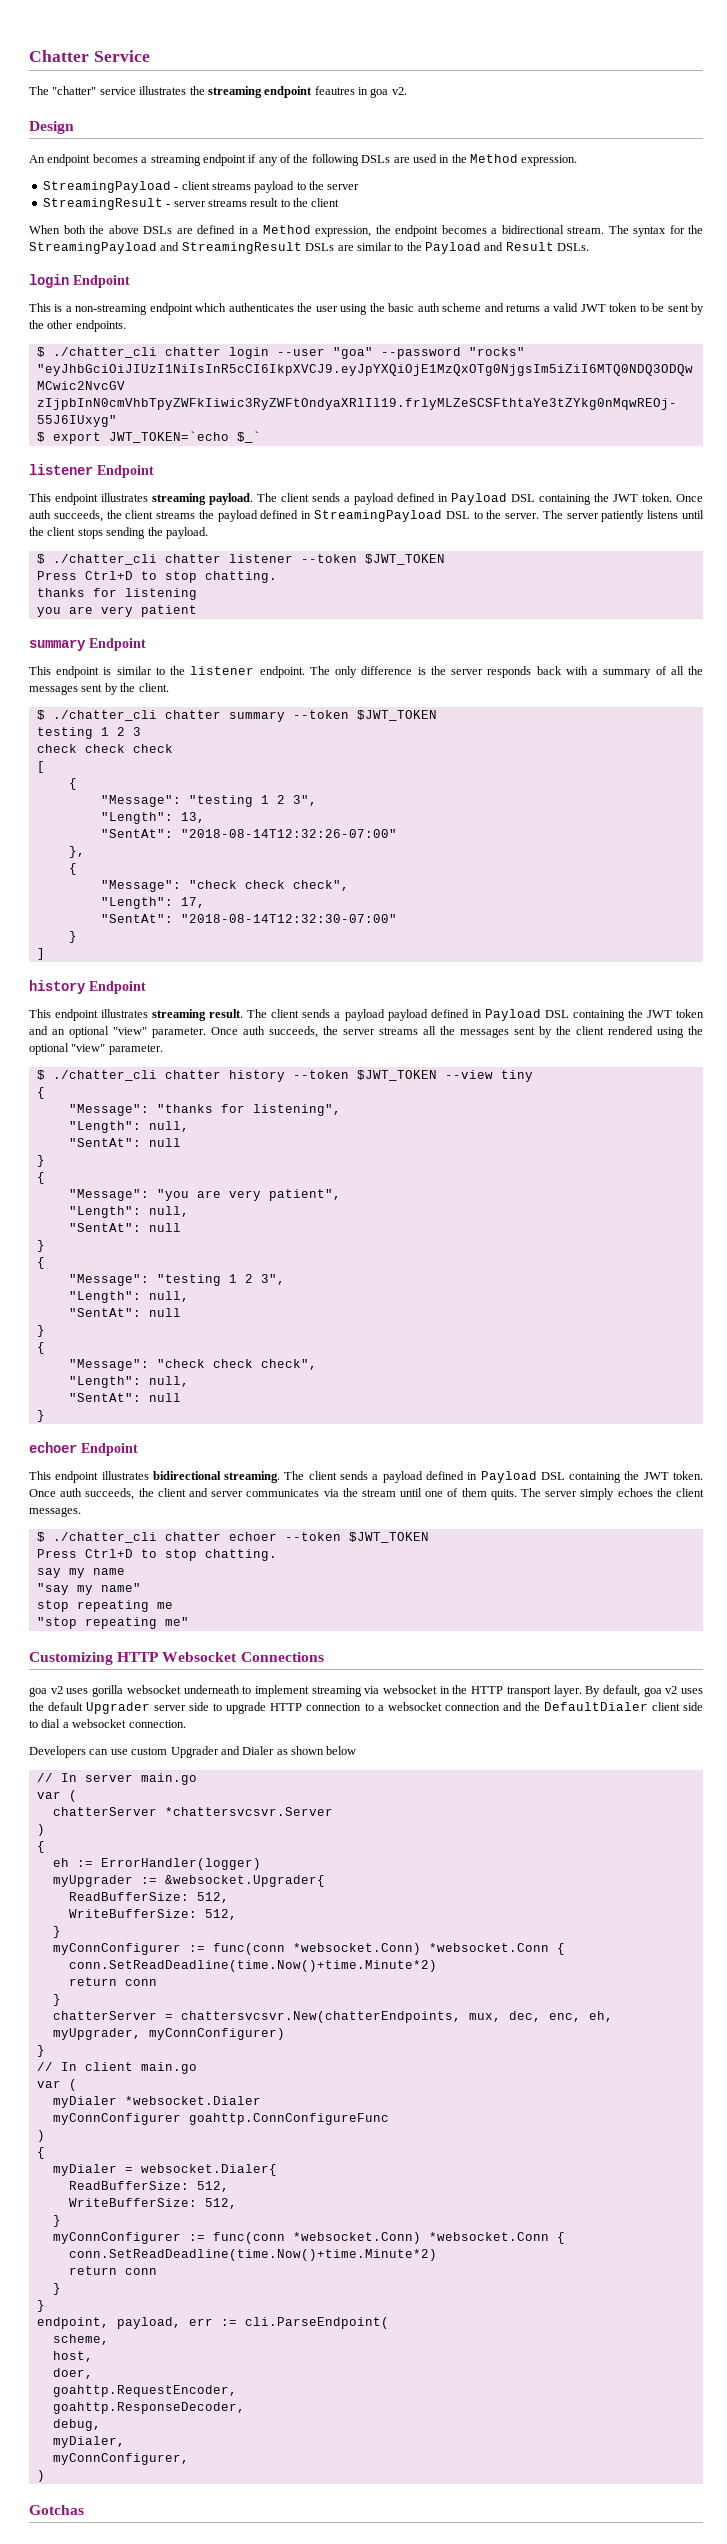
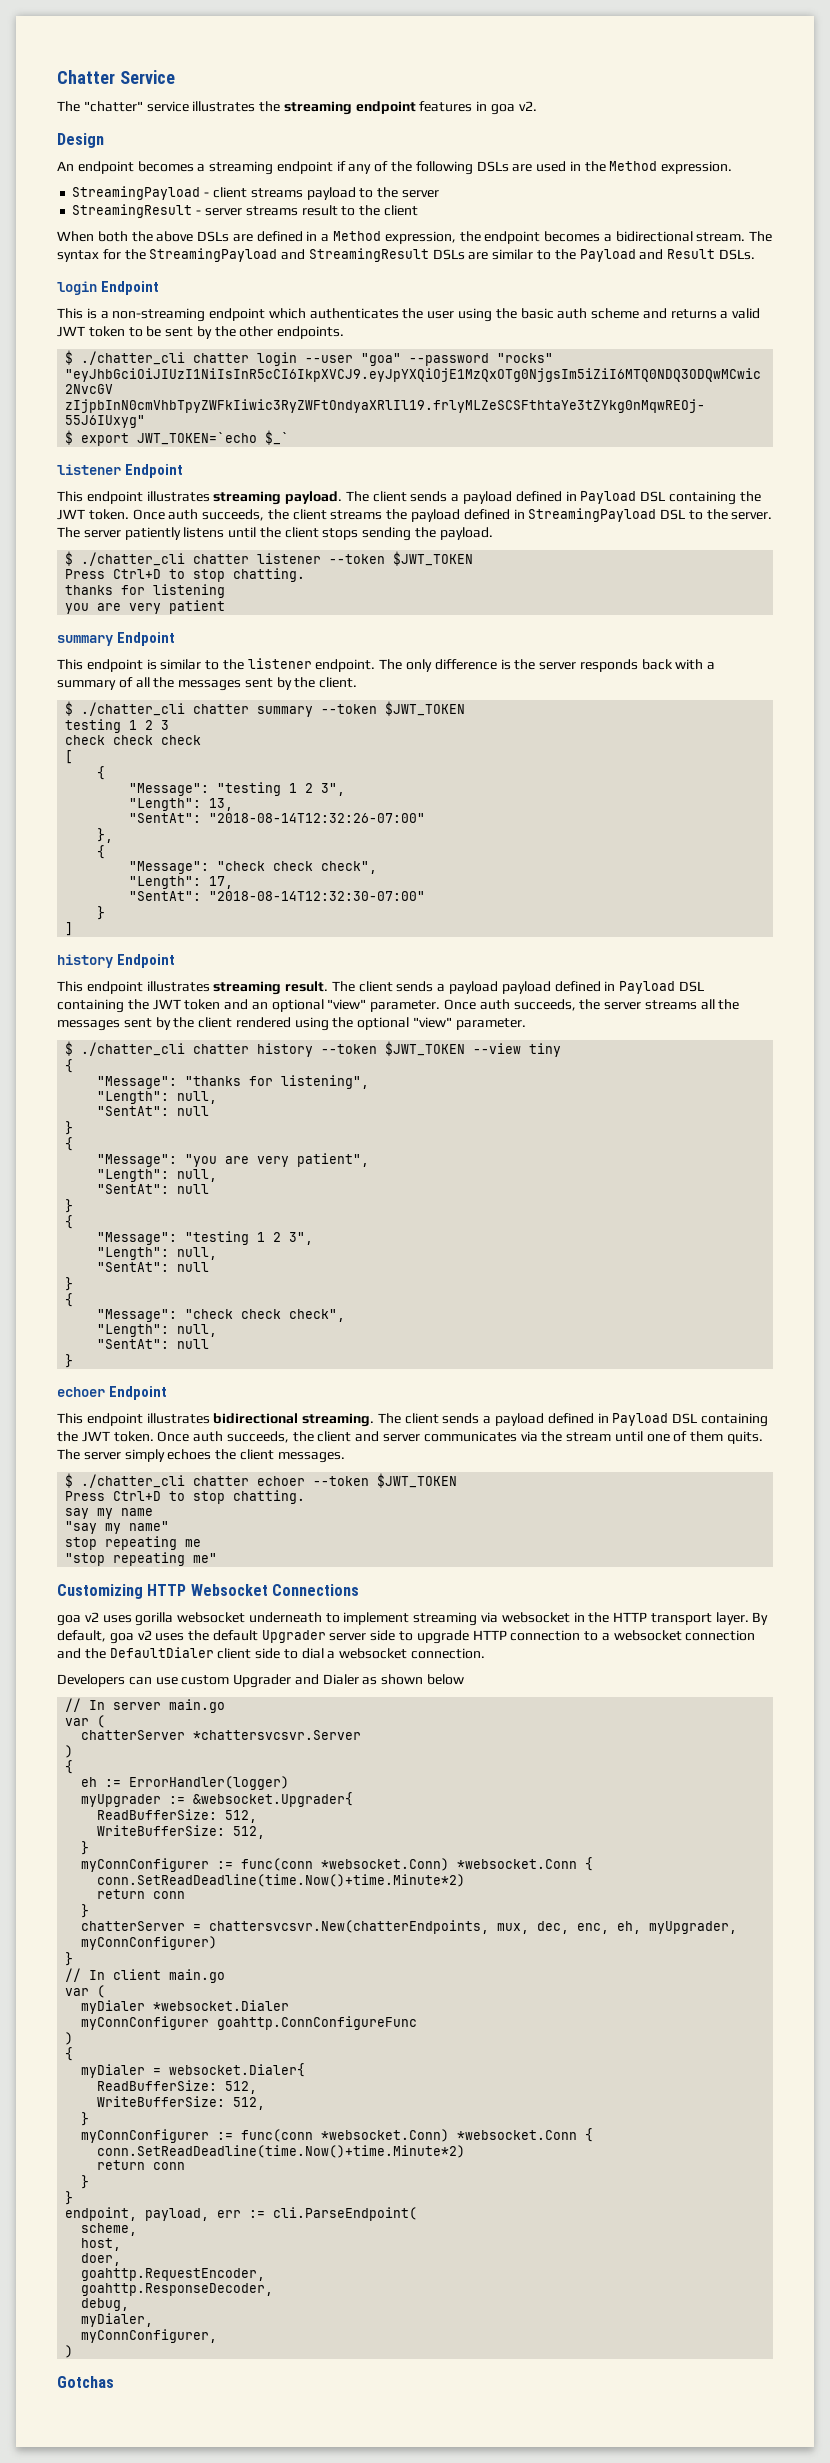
- The "chatter" service illustrates the streaming endpoint feautres in goa v2.
+ The "chatter" service illustrates the streaming endpoint features in goa v2.

